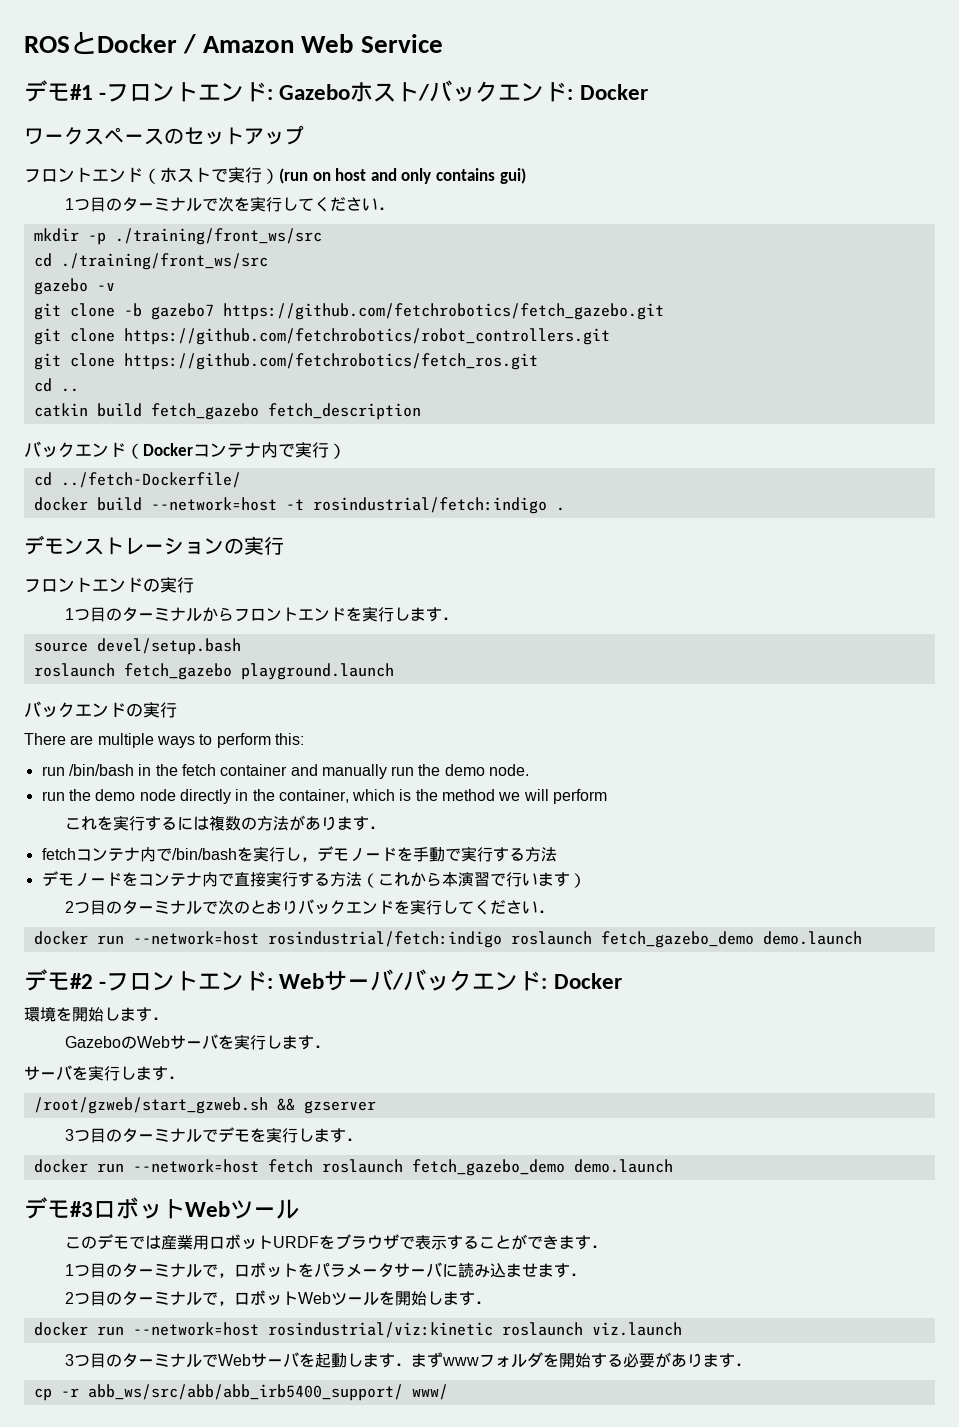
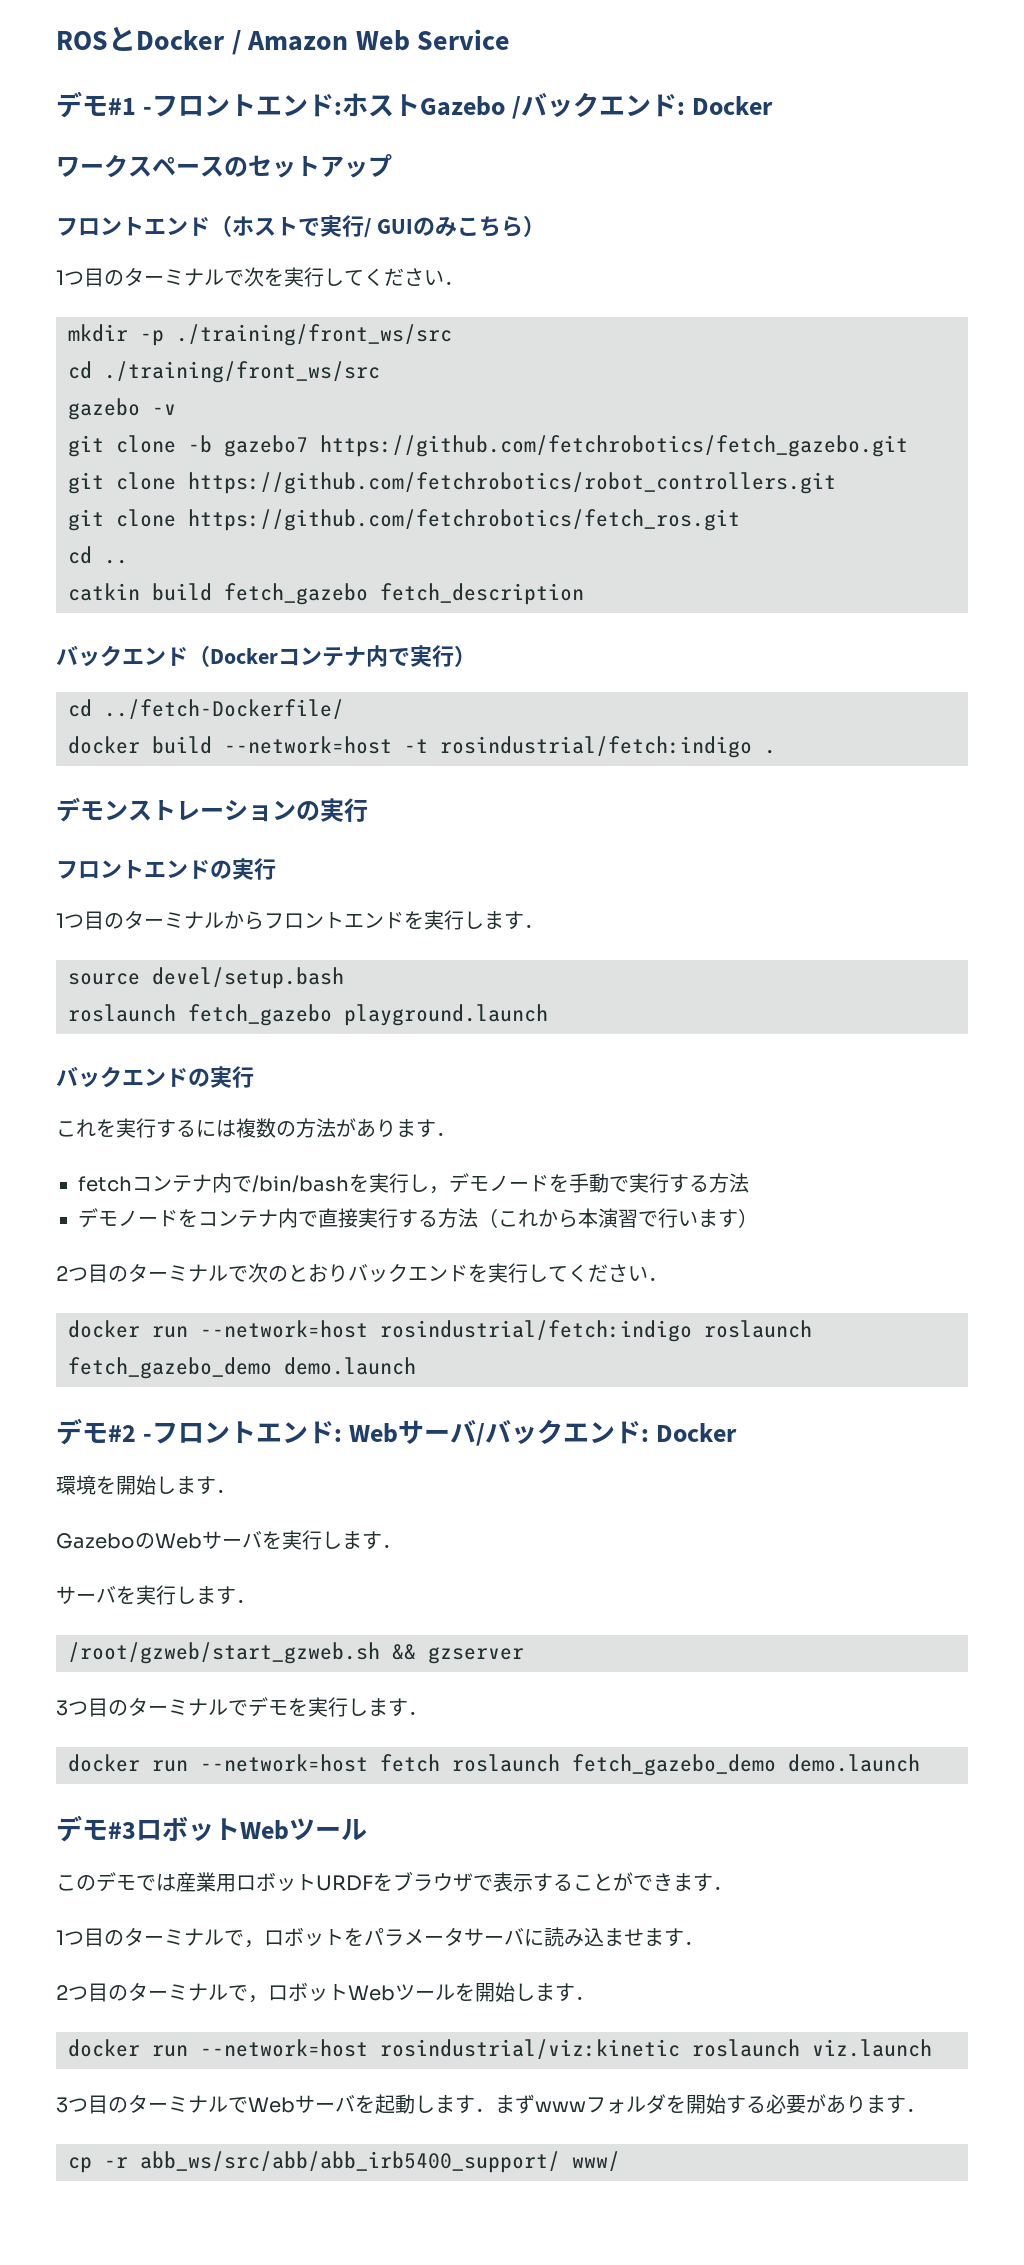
- デモ#1 -フロントエンド: Gazeboホスト/バックエンド: Docker
+ デモ#1 -フロントエンド:ホストGazebo /バックエンド: Docker
- フロントエンド（ホストで実行）(run on host and only contains gui)
+ フロントエンド（ホストで実行/ GUIのみこちら）
- There are multiple ways to perform this:
- run /bin/bash in the fetch container and manually run the demo node.
- run the demo node directly in the container, which is the method we will perform

